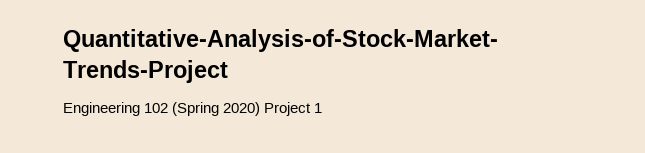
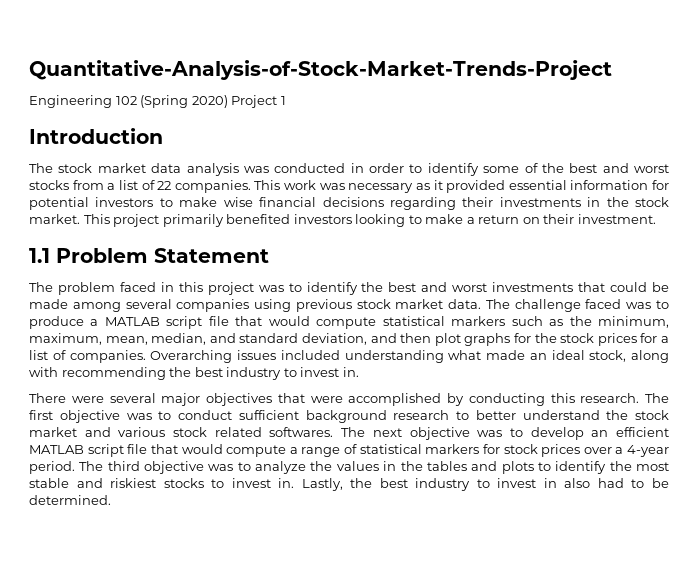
+ Introduction
+ The stock market data analysis was conducted in order to identify some of the best and worst stocks from a list of 22 companies. This work was necessary as it provided essential information for potential investors to make wise financial decisions regarding their investments in the stock market. This project primarily benefited investors looking to make a return on their investment.
+ 1.1 Problem Statement
+ The problem faced in this project was to identify the best and worst investments that could be made among several companies using previous stock market data. The challenge faced was to produce a MATLAB script file that would compute statistical markers such as the minimum, maximum, mean, median, and standard deviation, and then plot graphs for the stock prices for a list of companies. Overarching issues included understanding what made an ideal stock, along with recommending the best industry to invest in.
+ There were several major objectives that were accomplished by conducting this research. The first objective was to conduct sufficient background research to better understand the stock market and various stock related softwares. The next objective was to develop an efficient MATLAB script file that would compute a range of statistical markers for stock prices over a 4-year period. The third objective was to analyze the values in the tables and plots to identify the most stable and riskiest stocks to invest in. Lastly, the best industry to invest in also had to be determined.

